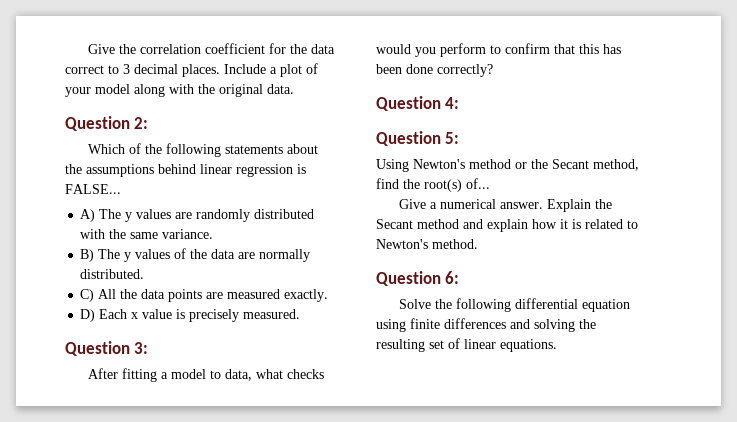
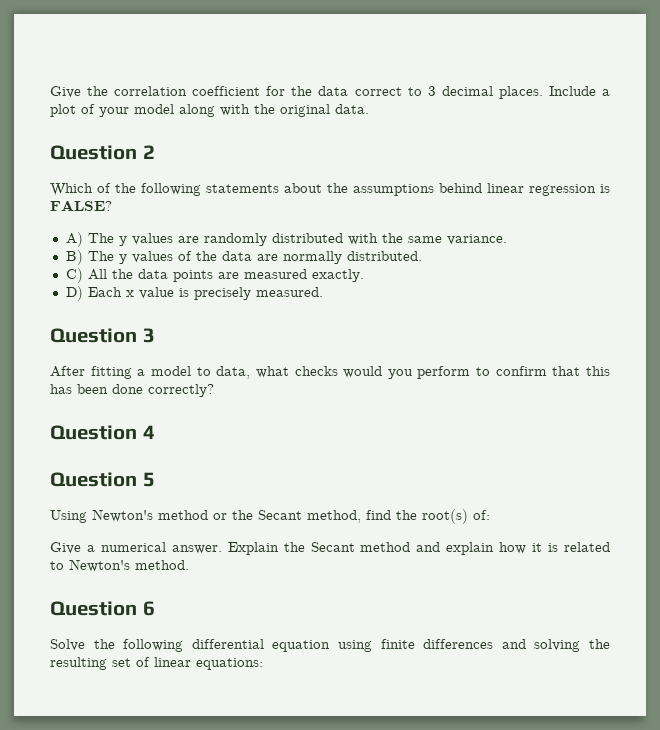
- Question 2:
+ Question 2
- Which of the following statements about the assumptions behind linear regression is FALSE...
+ Which of the following statements about the assumptions behind linear regression is FALSE?
- Question 3:
+ Question 3
- Question 4:
- Question 5:
+ Question 4
+ Question 5
- Using Newton's method or the Secant method, find the root(s) of...
+ Using Newton's method or the Secant method, find the root(s) of:
- Question 6:
+ Question 6
- Solve the following differential equation using finite differences and solving the resulting set of linear equations.
+ Solve the following differential equation using finite differences and solving the resulting set of linear equations:

